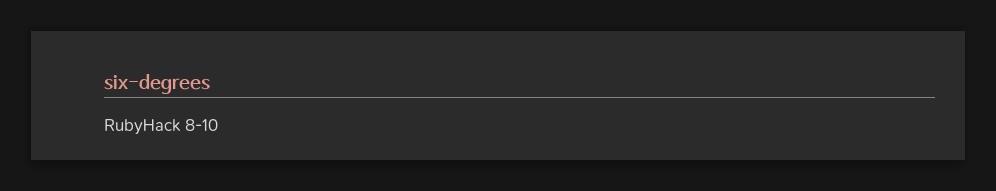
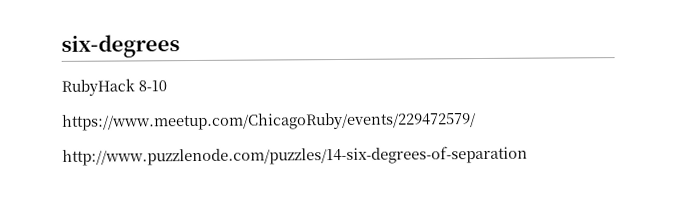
+ https://www.meetup.com/ChicagoRuby/events/229472579/
+ http://www.puzzlenode.com/puzzles/14-six-degrees-of-separation

